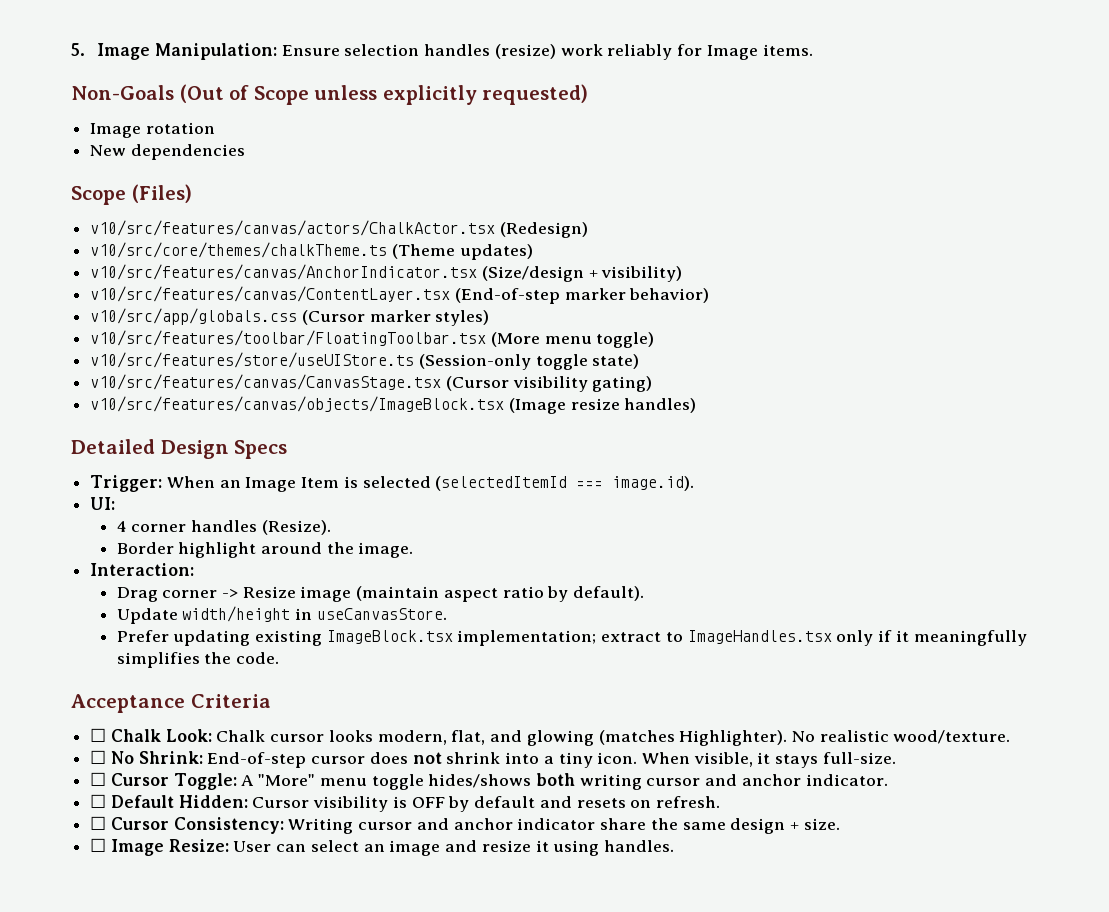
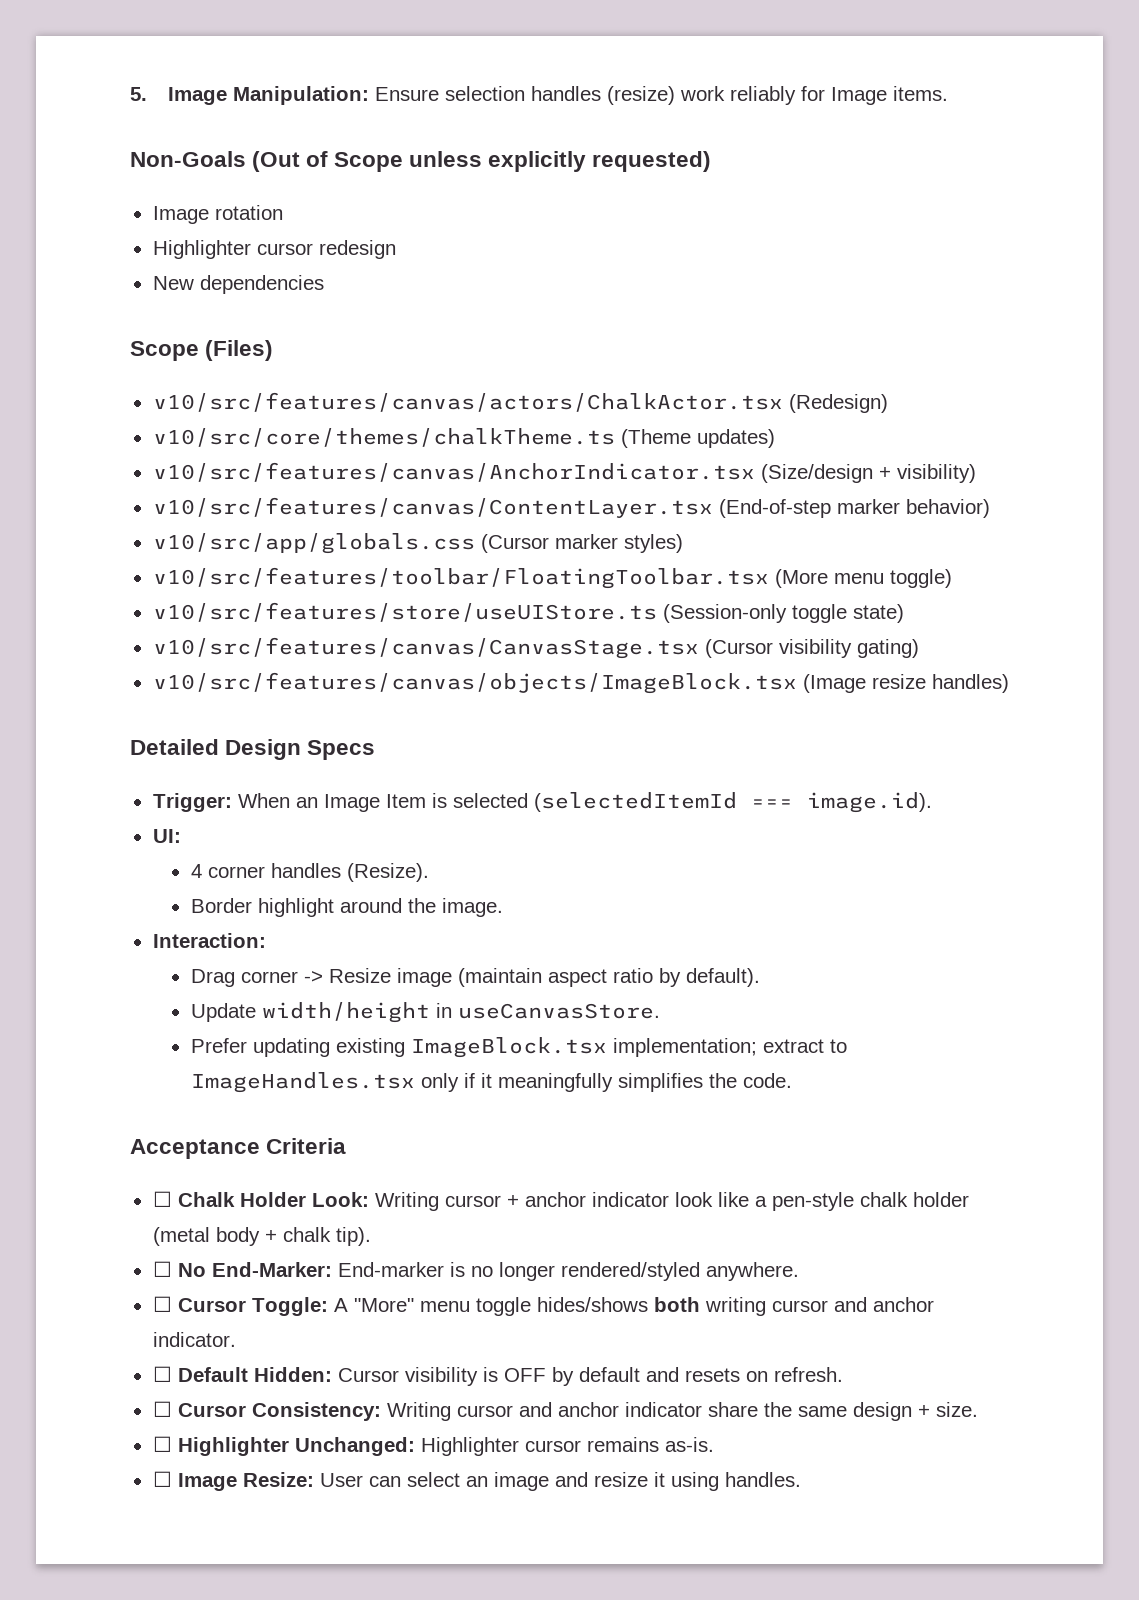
+ Highlighter cursor redesign
- ☐ Chalk Look: Chalk cursor looks modern, flat, and glowing (matches Highlighter). No realistic wood/texture.
- ☐ No Shrink: End-of-step cursor does not shrink into a tiny icon. When visible, it stays full-size.
+ ☐ Chalk Holder Look: Writing cursor + anchor indicator look like a pen-style chalk holder (metal body + chalk tip).
+ ☐ No End-Marker: End-marker is no longer rendered/styled anywhere.
+ ☐ Highlighter Unchanged: Highlighter cursor remains as-is.

